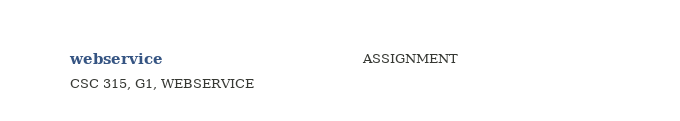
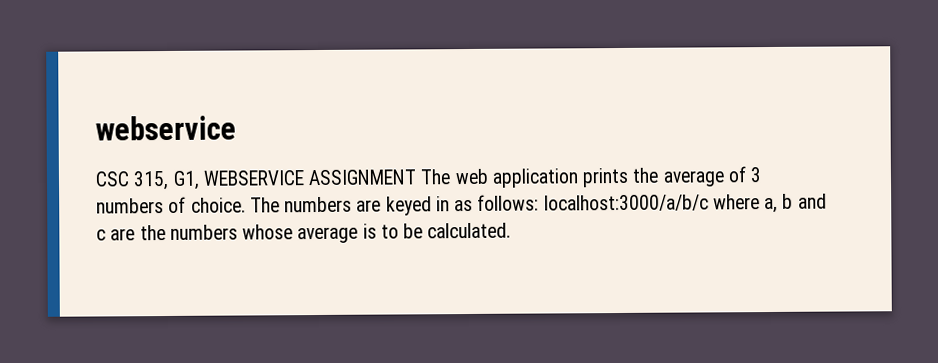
- CSC 315, G1, WEBSERVICE ASSIGNMENT
+ CSC 315, G1, WEBSERVICE ASSIGNMENT The web application prints the average of 3 numbers of choice. The numbers are keyed in as follows: localhost:3000/a/b/c where a, b and c are the numbers whose average is to be calculated.

